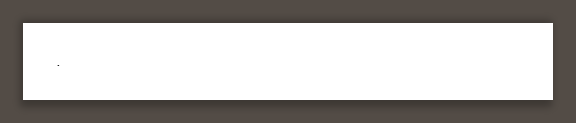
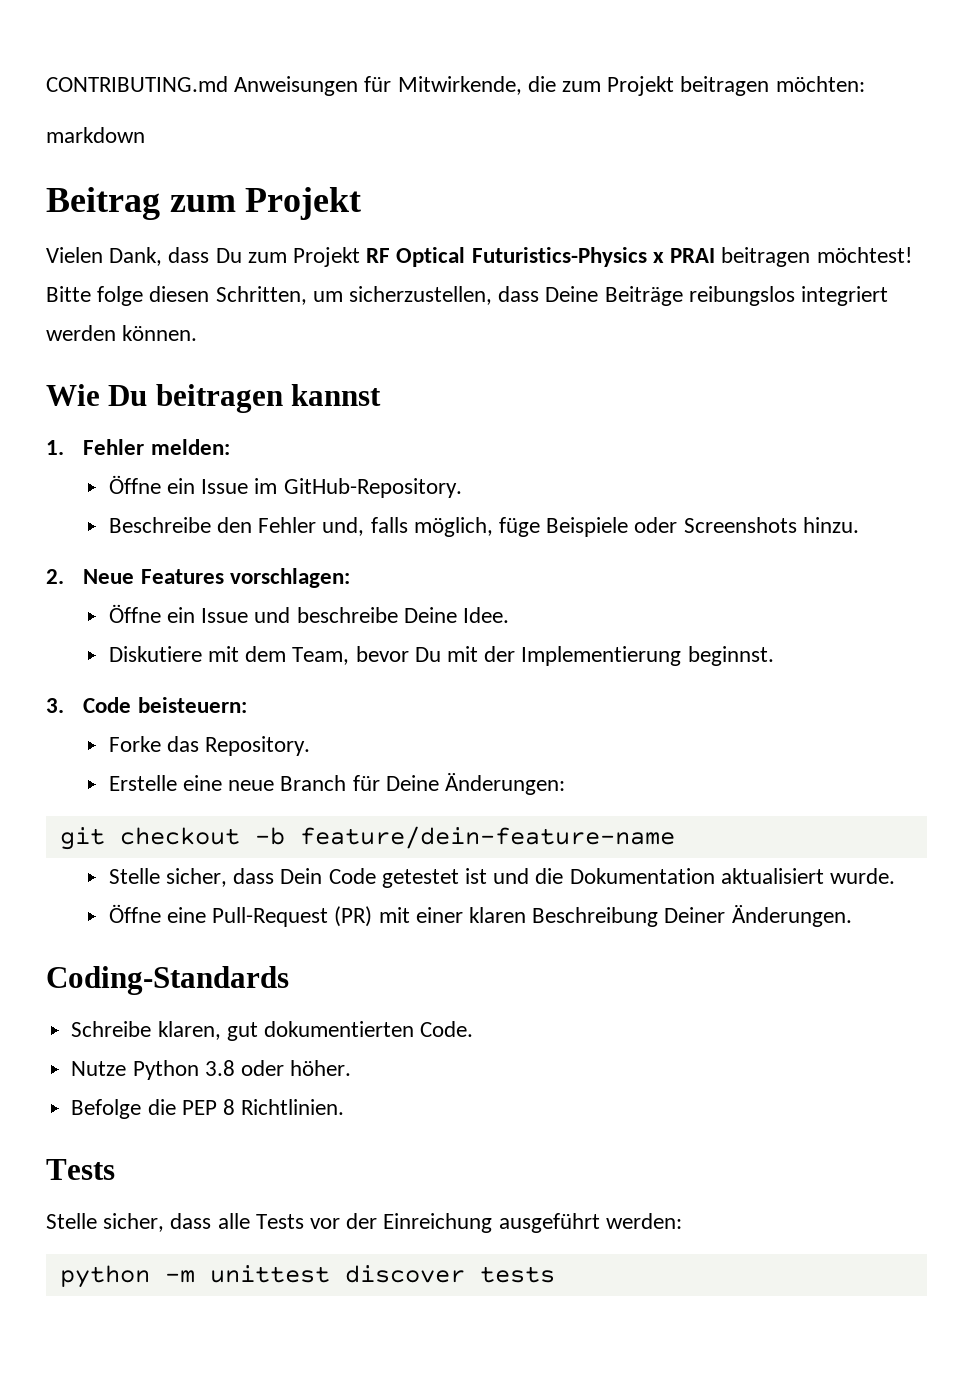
- .
+ CONTRIBUTING.md Anweisungen für Mitwirkende, die zum Projekt beitragen möchten:
+ markdown
+ Beitrag zum Projekt
+ Vielen Dank, dass Du zum Projekt RF Optical Futuristics-Physics x PRAI beitragen möchtest! Bitte folge diesen Schritten, um sicherzustellen, dass Deine Beiträge reibungslos integriert werden können.
+ Wie Du beitragen kannst
+ 1. Fehler melden:
+ Öffne ein Issue im GitHub-Repository.
+ Beschreibe den Fehler und, falls möglich, füge Beispiele oder Screenshots hinzu.
+ 2. Neue Features vorschlagen:
+ Öffne ein Issue und beschreibe Deine Idee.
+ Diskutiere mit dem Team, bevor Du mit der Implementierung beginnst.
+ 3. Code beisteuern:
+ Forke das Repository.
+ Erstelle eine neue Branch für Deine Änderungen:
+ git checkout -b feature/dein-feature-name
+ Stelle sicher, dass Dein Code getestet ist und die Dokumentation aktualisiert wurde.
+ Öffne eine Pull-Request (PR) mit einer klaren Beschreibung Deiner Änderungen.
+ Coding-Standards
+ Schreibe klaren, gut dokumentierten Code.
+ Nutze Python 3.8 oder höher.
+ Befolge die PEP 8 Richtlinien.
+ Tests
+ Stelle sicher, dass alle Tests vor der Einreichung ausgeführt werden:
+ python -m unittest discover tests

